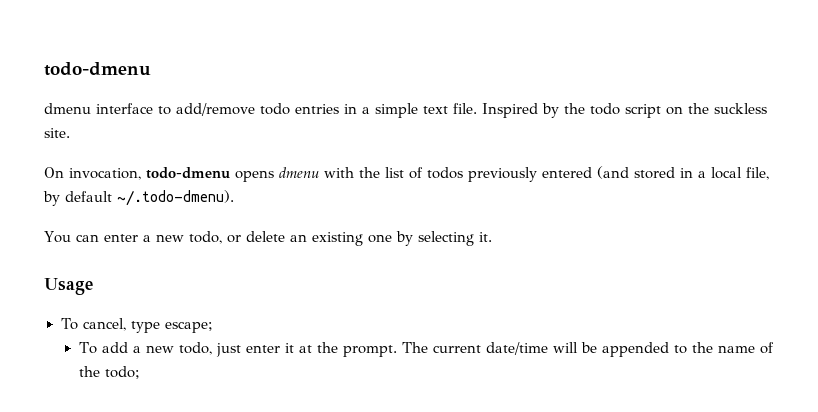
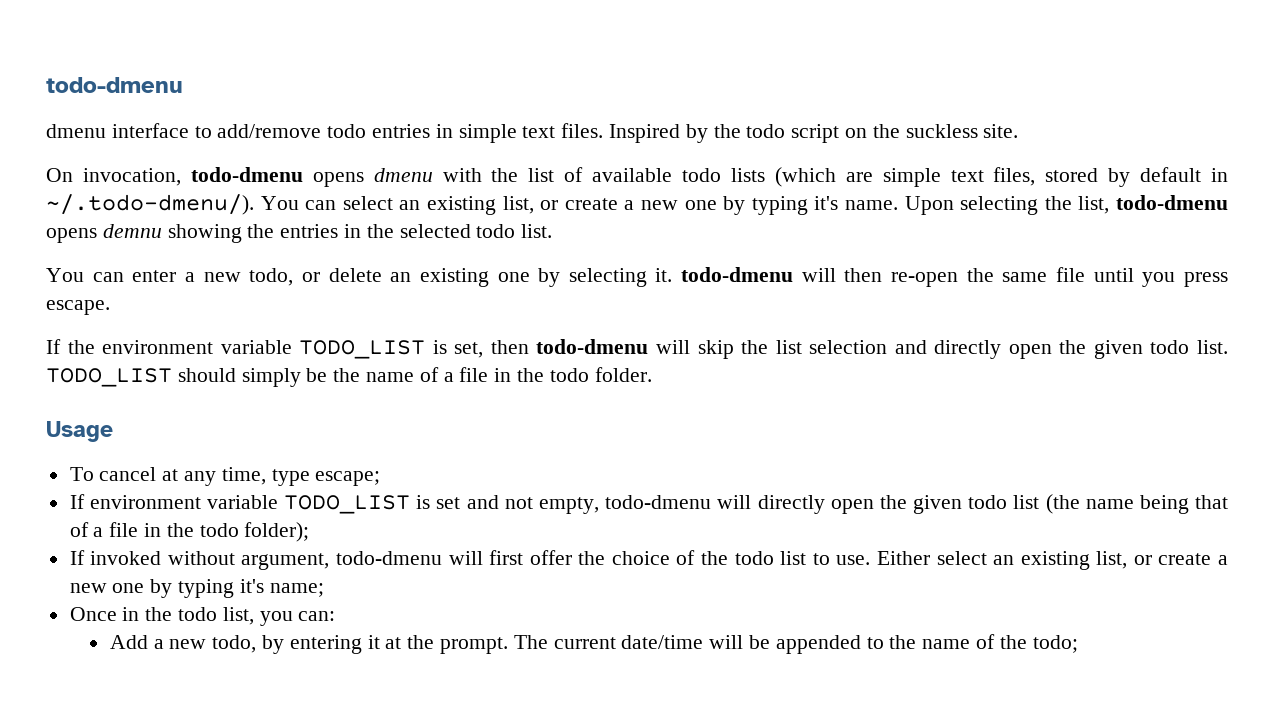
- dmenu interface to add/remove todo entries in a simple text file.
+ dmenu interface to add/remove todo entries in simple text files.
- On invocation, todo-dmenu opens dmenu with the list of todos previously entered (and stored in a local file, by default ~/.todo-dmenu).
+ On invocation, todo-dmenu opens dmenu with the list of available todo lists (which are simple text files, stored by default in ~/.todo-dmenu/). You can select an existing list, or create a new one by typing it's name. Upon selecting the list, todo-dmenu opens demnu showing the entries in the selected todo list.
- You can enter a new todo, or delete an existing one by selecting it.
+ You can enter a new todo, or delete an existing one by selecting it. todo-dmenu will then re-open the same file until you press escape.
+ If the environment variable TODO_LIST is set, then todo-dmenu will skip the list selection and directly open the given todo list. TODO_LIST should simply be the name of a file in the todo folder.
  Usage
- To cancel, type escape;
- To add a new todo, just enter it at the prompt.
+ To cancel at any time, type escape;
+ If environment variable TODO_LIST is set and not empty, todo-dmenu will directly open the given todo list (the name being that of a file in the todo folder);
+ If invoked without argument, todo-dmenu will first offer the choice of the todo list to use. Either select an existing list, or create a new one by typing it's name;
+ Once in the todo list, you can:
+ Add a new todo, by entering it at the prompt.

